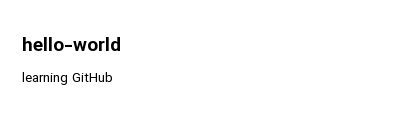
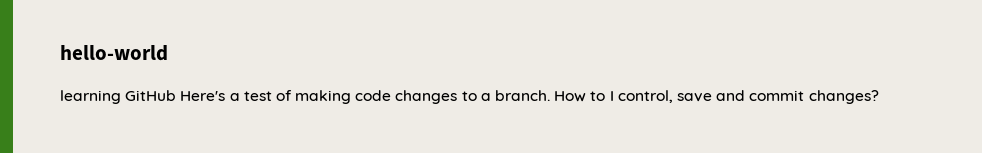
- learning GitHub
+ learning GitHub Here's a test of making code changes to a branch. How to I control, save and commit changes?

